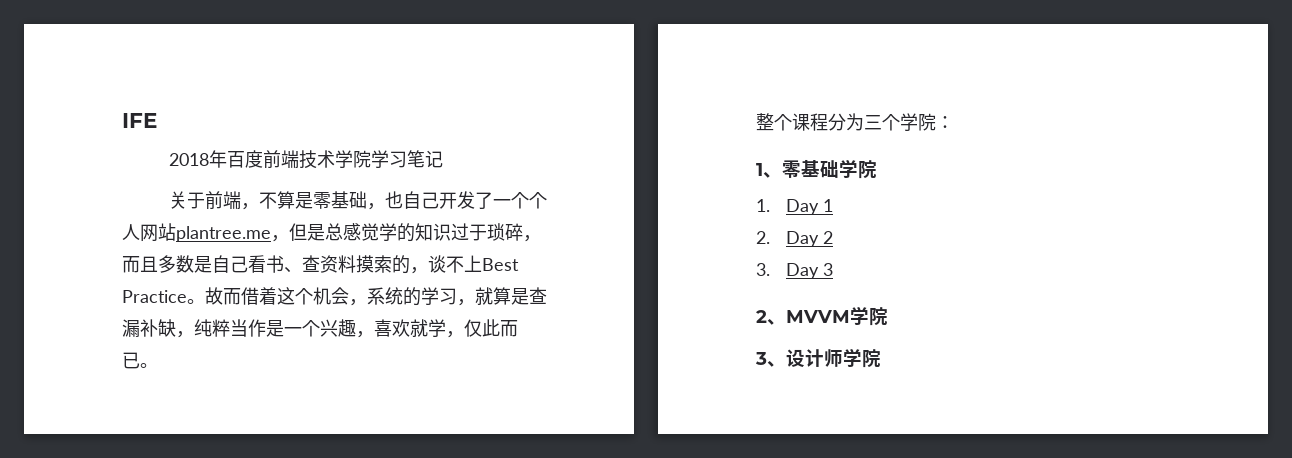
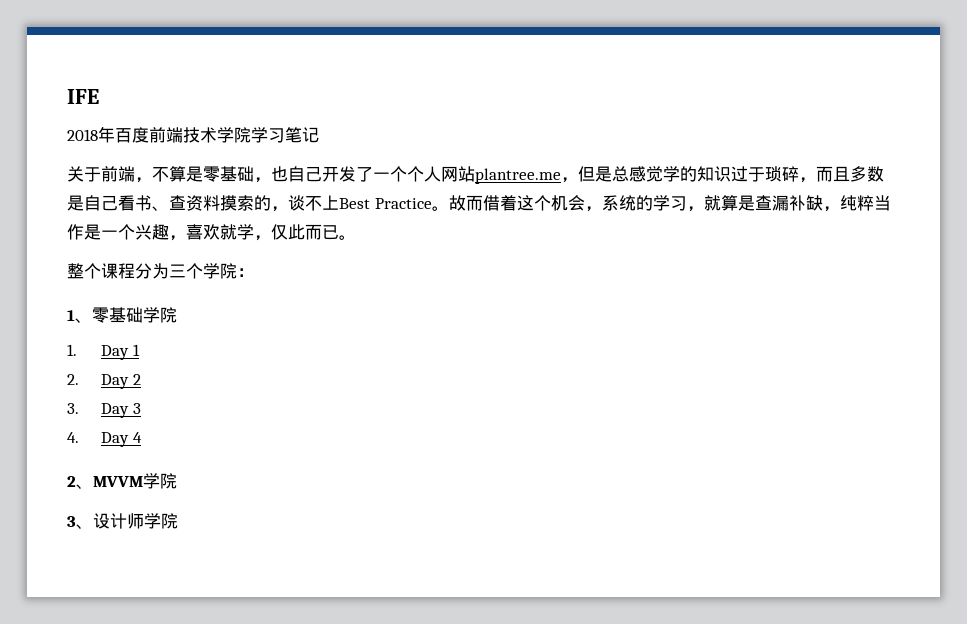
+ 4. Day 4

